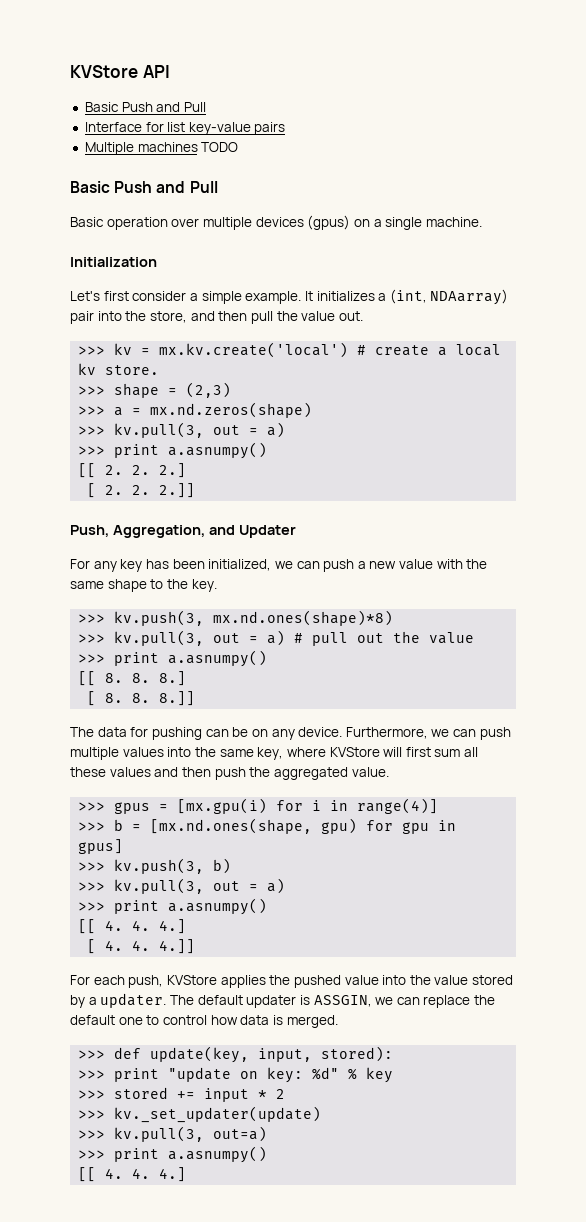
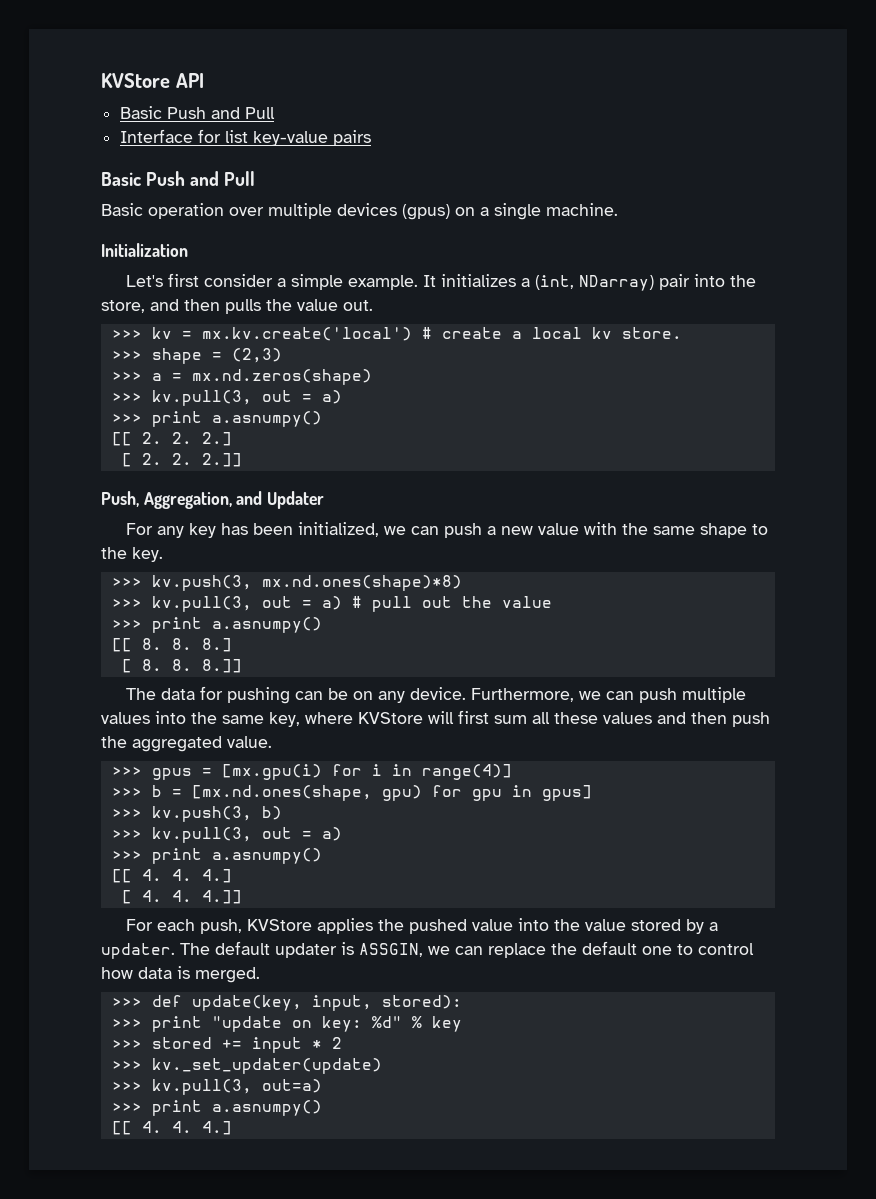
- Multiple machines TODO
- It initializes a (int, NDAarray) pair into the store, and then pull the value out.
+ It initializes a (int, NDarray) pair into the store, and then pulls the value out.

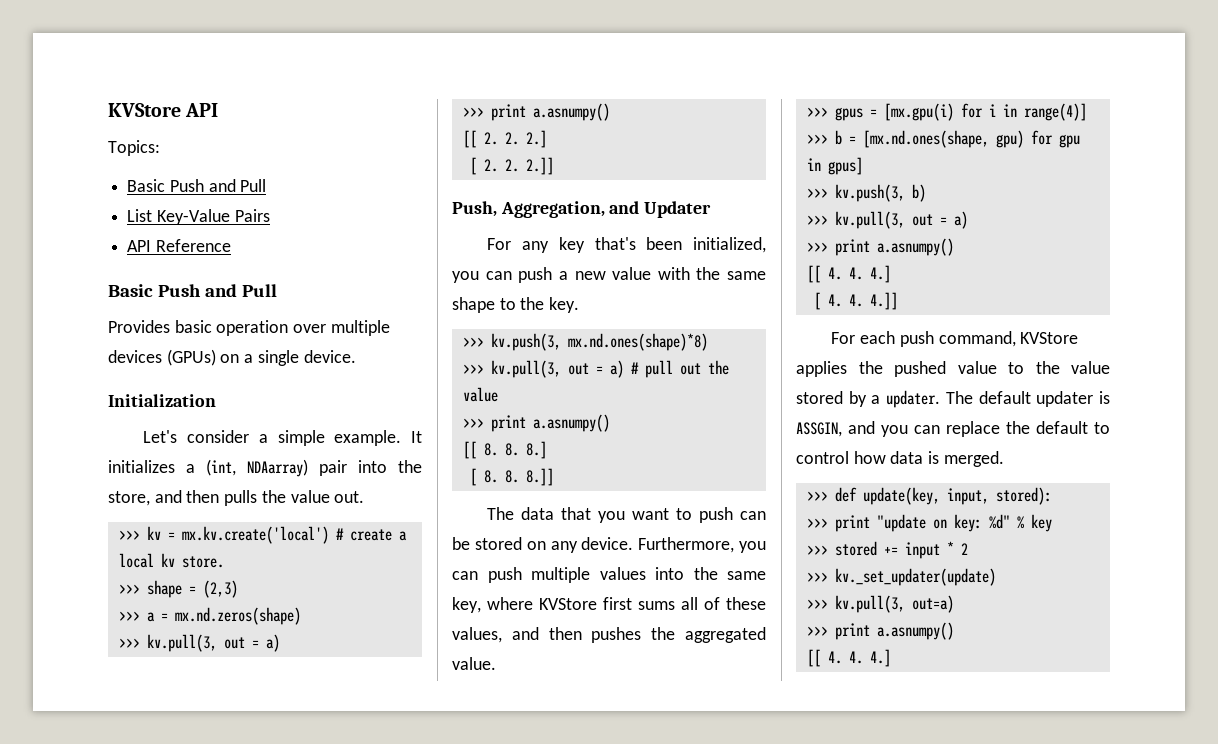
  KVStore API
+ Topics:
  Basic Push and Pull
- Interface for list key-value pairs
+ List Key-Value Pairs
+ API Reference
  Basic Push and Pull
- Basic operation over multiple devices (gpus) on a single machine.
+ Provides basic operation over multiple devices (GPUs) on a single device.
- Let's first consider a simple example.
+ Let's consider a simple example.
- It initializes a (int, NDarray) pair into the store, and then pulls the value out.
+ It initializes a (int, NDAarray) pair into the store, and then pulls the value out.
- For any key has been initialized, we can push a new value with the same shape to the key.
+ For any key that's been initialized, you can push a new value with the same shape to the key.
- The data for pushing can be on any device.
+ The data that you want to push can be stored on any device.
- Furthermore, we can push multiple values into the same key, where KVStore will first sum all these values and then push the aggregated value.
+ Furthermore, you can push multiple values into the same key, where KVStore first sums all of these values, and then pushes the aggregated value.
- For each push, KVStore applies the pushed value into the value stored by a updater.
+ For each push command, KVStore applies the pushed value to the value stored by a updater.
- The default updater is ASSGIN, we can replace the default one to control how data is merged.
+ The default updater is ASSGIN, and you can replace the default to control how data is merged.

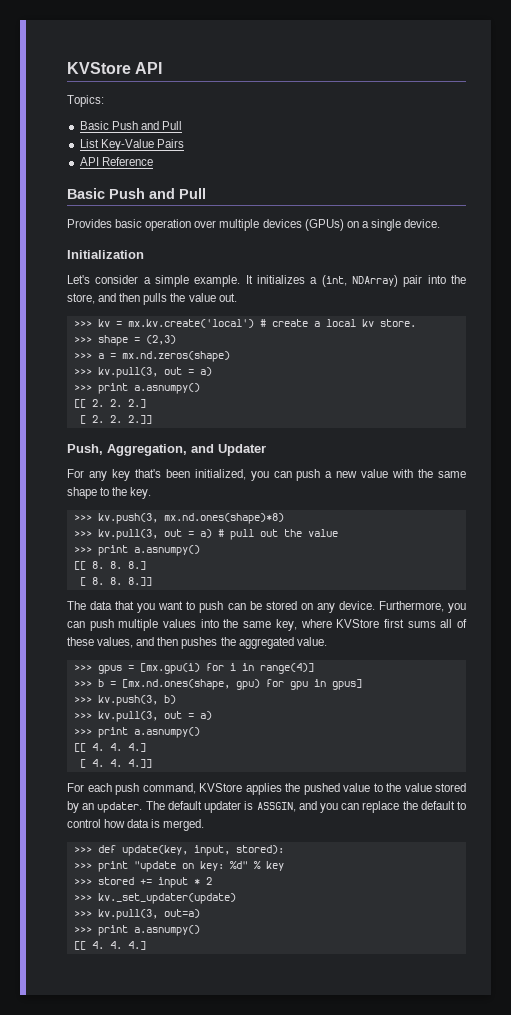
- It initializes a (int, NDAarray) pair into the store, and then pulls the value out.
+ It initializes a (int, NDArray) pair into the store, and then pulls the value out.
- For each push command, KVStore applies the pushed value to the value stored by a updater.
+ For each push command, KVStore applies the pushed value to the value stored by an updater.

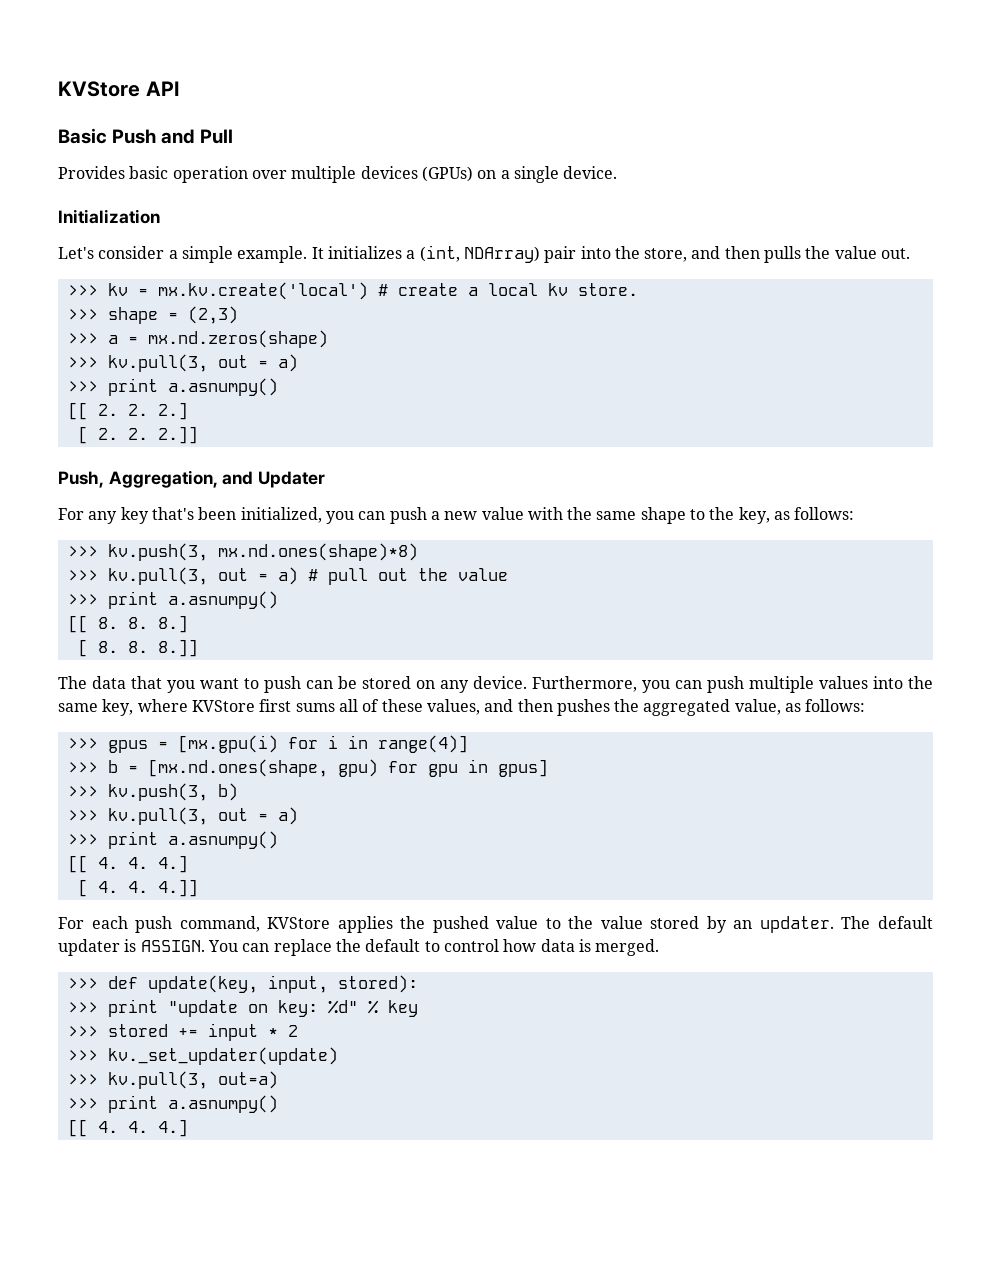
- Topics:
- Basic Push and Pull
- List Key-Value Pairs
- API Reference
- For any key that's been initialized, you can push a new value with the same shape to the key.
+ For any key that's been initialized, you can push a new value with the same shape to the key, as follows:
- Furthermore, you can push multiple values into the same key, where KVStore first sums all of these values, and then pushes the aggregated value.
+ Furthermore, you can push multiple values into the same key, where KVStore first sums all of these values, and then pushes the aggregated value, as follows:
- The default updater is ASSGIN, and you can replace the default to control how data is merged.
+ The default updater is ASSIGN. You can replace the default to control how data is merged.

